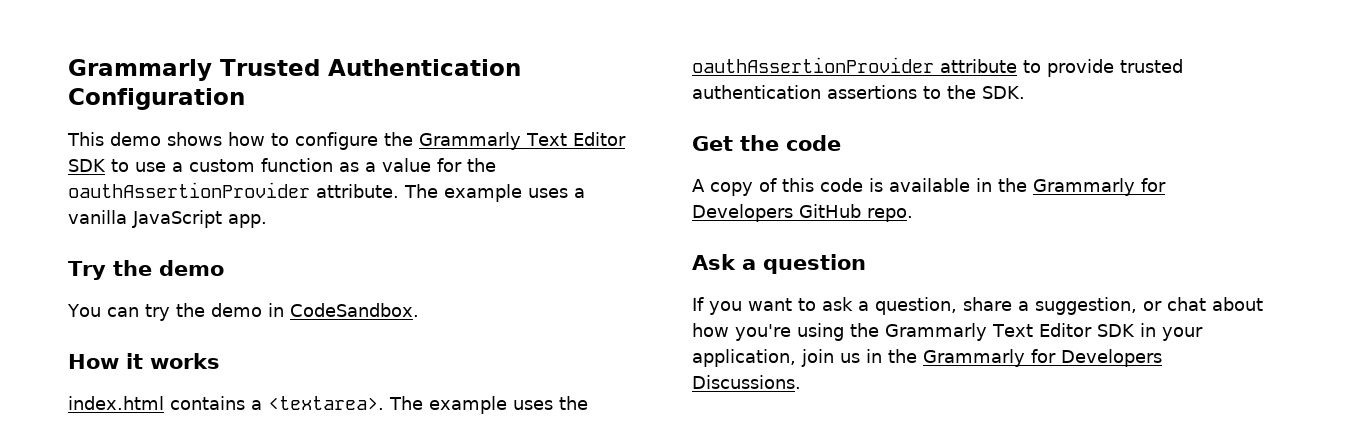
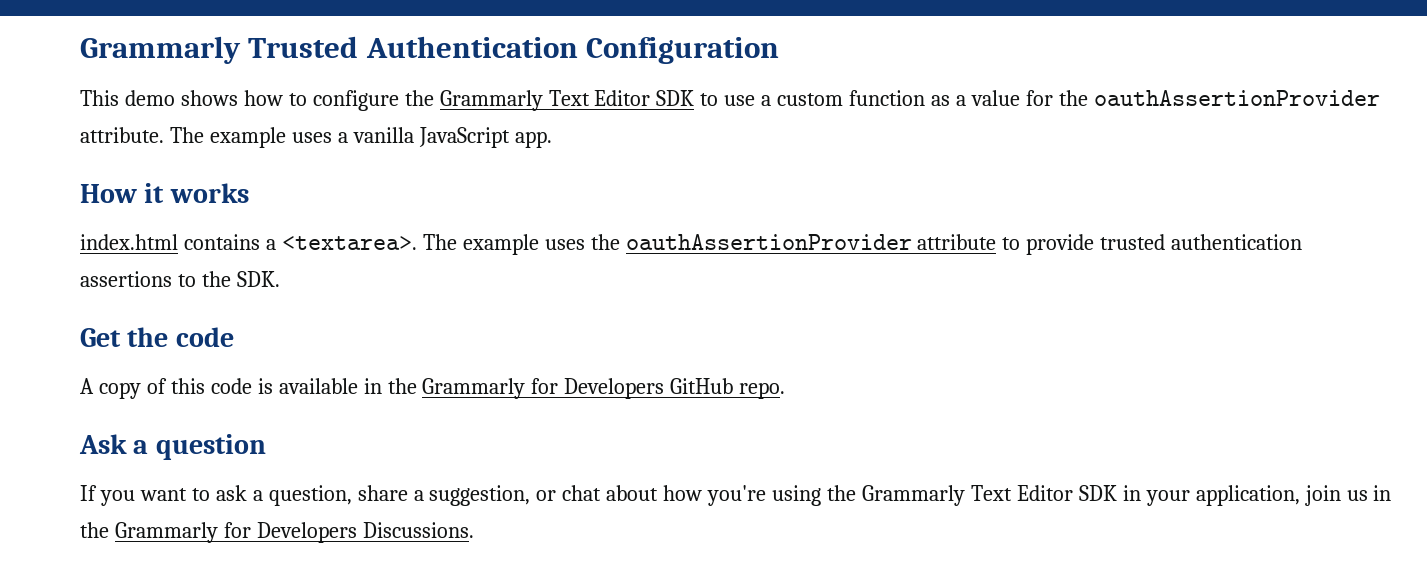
- Try the demo
- You can try the demo in CodeSandbox.

